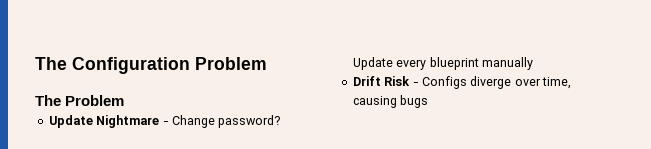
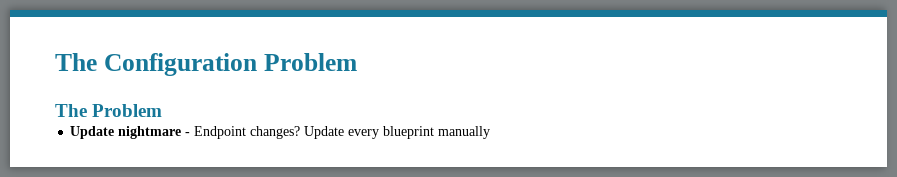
- Update Nightmare - Change password?
+ Update nightmare - Endpoint changes?
- Drift Risk - Configs diverge over time, causing bugs

